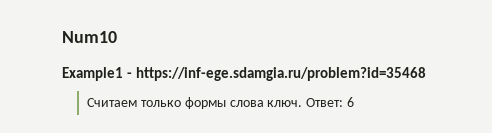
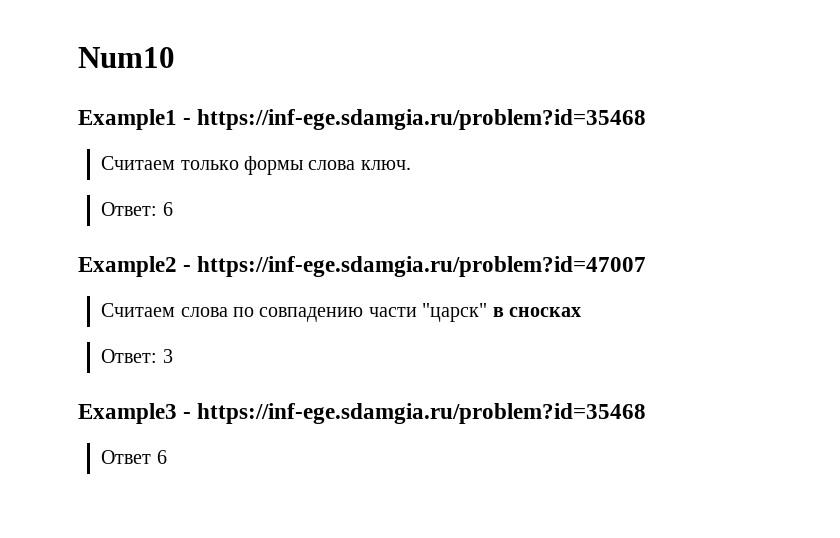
- Считаем только формы слова ключ. Ответ: 6
+ Считаем только формы слова ключ.
+ Ответ: 6
+ Example2 - https://inf-ege.sdamgia.ru/problem?id=47007
+ Считаем слова по совпадению части "царск" в сносках
+ Ответ: 3
+ Example3 - https://inf-ege.sdamgia.ru/problem?id=35468
+ Ответ 6

